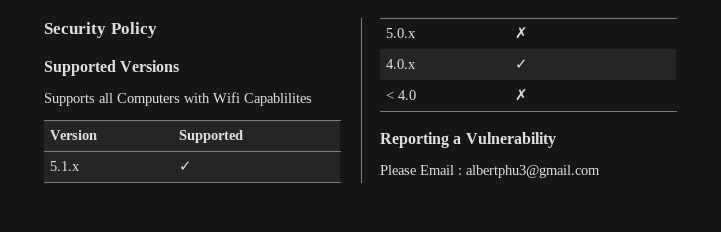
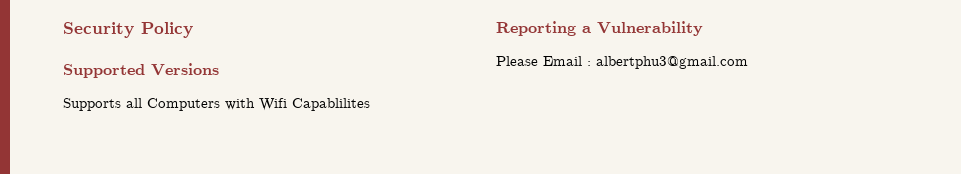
- Version | Supported
- 5.1.x | ✓
- 5.0.x | ✗
- 4.0.x | ✓
- < 4.0 | ✗

